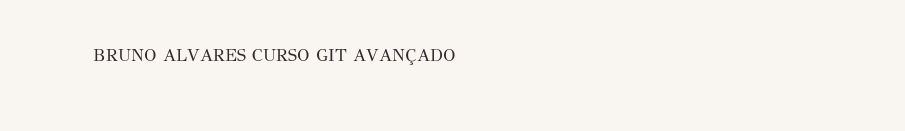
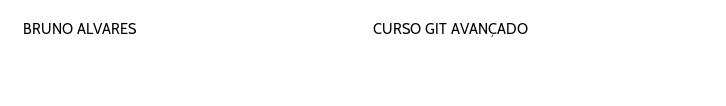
- BRUNO ALVARES CURSO GIT AVANÇADO
+ BRUNO ALVARES
+ CURSO GIT AVANÇADO

